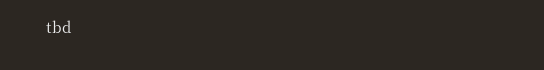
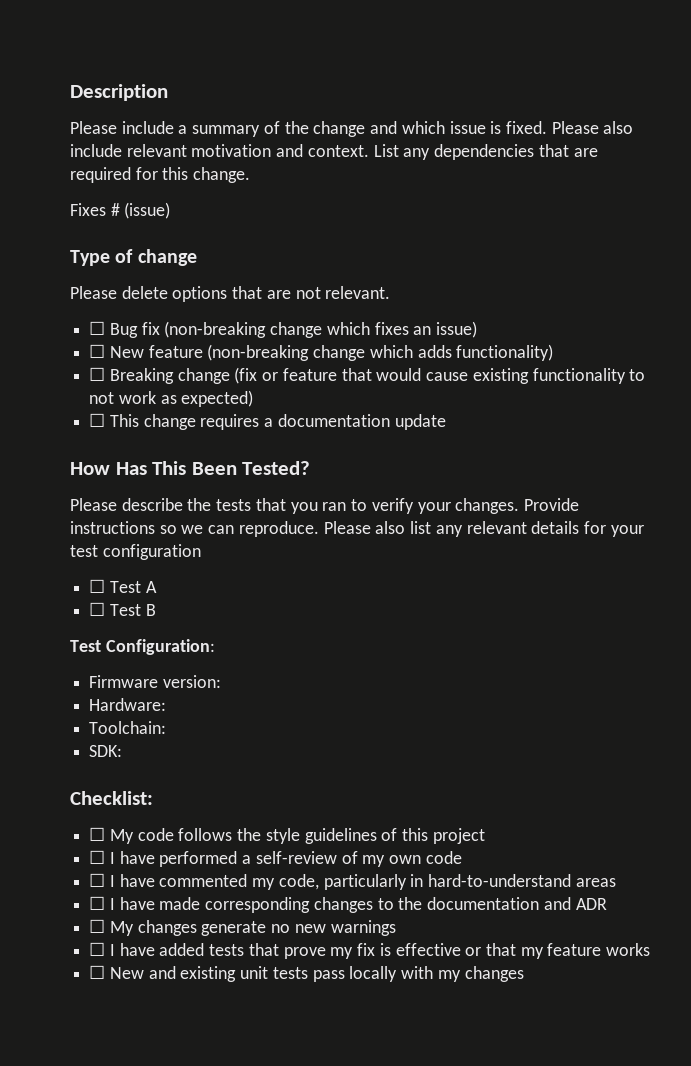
- tbd
+ Description
+ Please include a summary of the change and which issue is fixed. Please also include relevant motivation and context. List any dependencies that are required for this change.
+ Fixes # (issue)
+ Type of change
+ Please delete options that are not relevant.
+ ☐ Bug fix (non-breaking change which fixes an issue)
+ ☐ New feature (non-breaking change which adds functionality)
+ ☐ Breaking change (fix or feature that would cause existing functionality to not work as expected)
+ ☐ This change requires a documentation update
+ How Has This Been Tested?
+ Please describe the tests that you ran to verify your changes. Provide instructions so we can reproduce. Please also list any relevant details for your test configuration
+ ☐ Test A
+ ☐ Test B
+ Test Configuration:
+ Firmware version:
+ Hardware:
+ Toolchain:
+ SDK:
+ Checklist:
+ ☐ My code follows the style guidelines of this project
+ ☐ I have performed a self-review of my own code
+ ☐ I have commented my code, particularly in hard-to-understand areas
+ ☐ I have made corresponding changes to the documentation and ADR
+ ☐ My changes generate no new warnings
+ ☐ I have added tests that prove my fix is effective or that my feature works
+ ☐ New and existing unit tests pass locally with my changes

